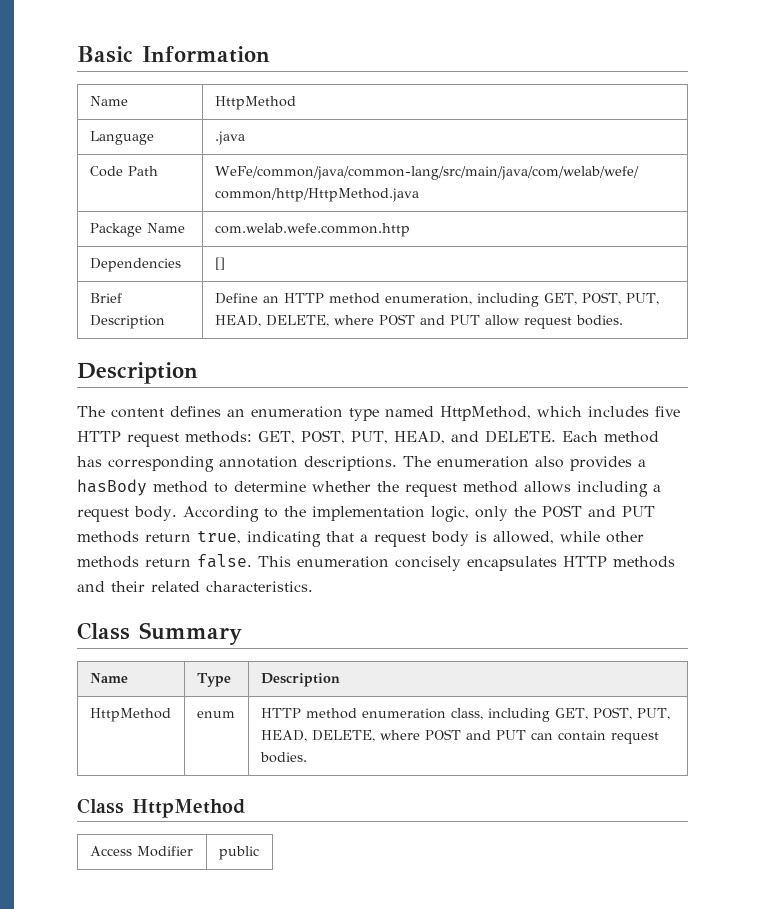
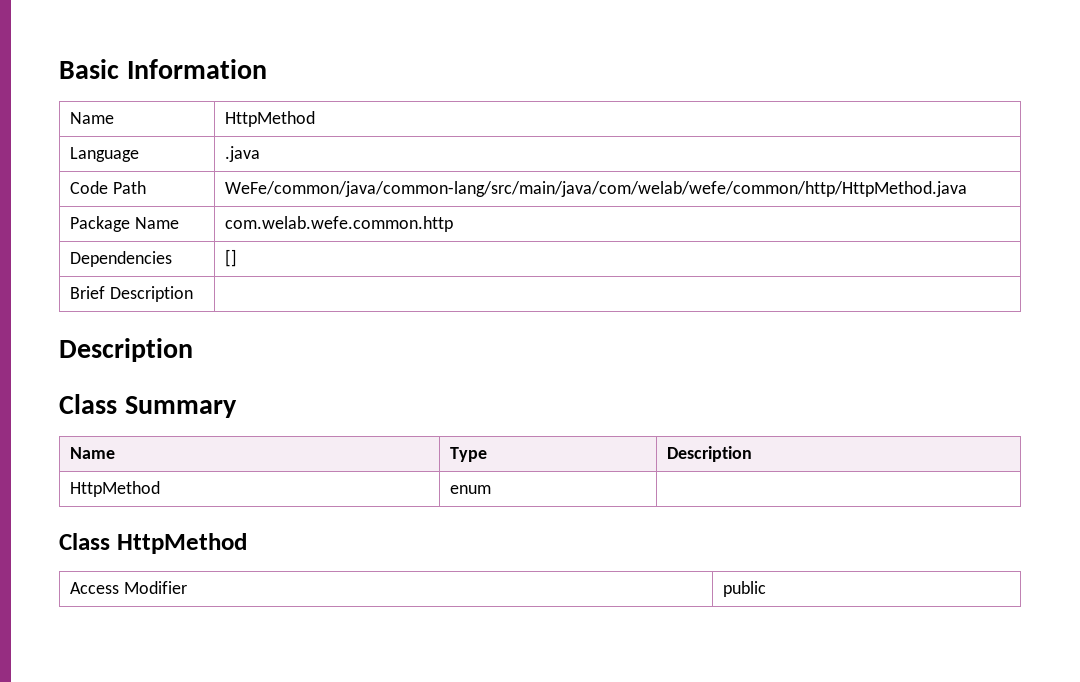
- Brief Description | Define an HTTP method enumeration, including GET, POST, PUT, HEAD, DELETE, where POST and PUT allow request bodies.
+ Brief Description |
  Description
- The content defines an enumeration type named HttpMethod, which includes five HTTP request methods: GET, POST, PUT, HEAD, and DELETE. Each method has corresponding annotation descriptions. The enumeration also provides a hasBody method to determine whether the request method allows including a request body. According to the implementation logic, only the POST and PUT methods return true, indicating that a request body is allowed, while other methods return false. This enumeration concisely encapsulates HTTP methods and their related characteristics.
- HttpMethod | enum | HTTP method enumeration class, including GET, POST, PUT, HEAD, DELETE, where POST and PUT can contain request bodies.
+ HttpMethod | enum |

